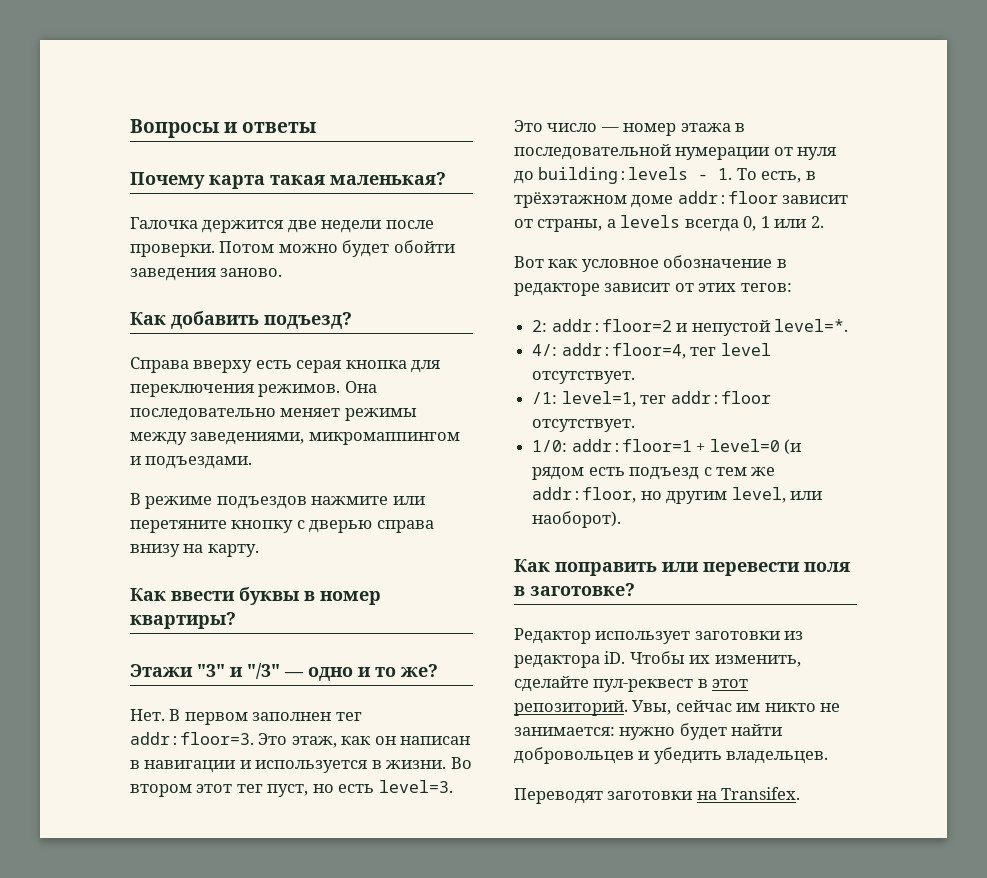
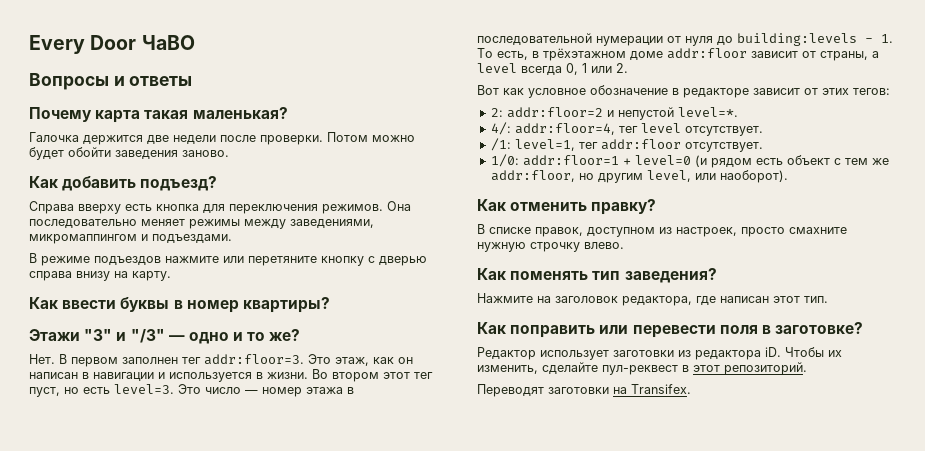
+ Every Door ЧаВО
- Справа вверху есть серая кнопка для переключения режимов.
+ Справа вверху есть кнопка для переключения режимов.
- Это число — номер этажа в последовательной нумерации от нуля до building:levels - 1. То есть, в трёхэтажном доме addr:floor зависит от страны, а levels всегда 0, 1 или 2.
+ Это число — номер этажа в последовательной нумерации от нуля до building:levels - 1. То есть, в трёхэтажном доме addr:floor зависит от страны, а level всегда 0, 1 или 2.
- 1/0: addr:floor=1 + level=0 (и рядом есть подъезд с тем же addr:floor, но другим level, или наоборот).
+ 1/0: addr:floor=1 + level=0 (и рядом есть объект с тем же addr:floor, но другим level, или наоборот).
+ Как отменить правку?
+ В списке правок, доступном из настроек, просто смахните нужную строчку влево.
+ Как поменять тип заведения?
+ Нажмите на заголовок редактора, где написан этот тип.
- Увы, сейчас им никто не занимается: нужно будет найти добровольцев и убедить владельцев.

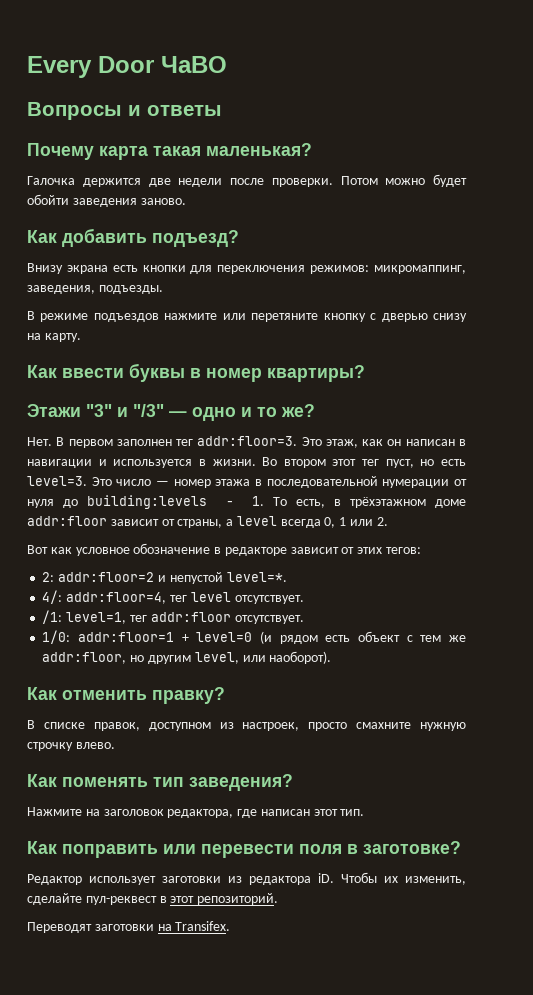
- Справа вверху есть кнопка для переключения режимов. Она последовательно меняет режимы между заведениями, микромаппингом и подъездами.
+ Внизу экрана есть кнопки для переключения режимов: микромаппинг, заведения, подъезды.
- В режиме подъездов нажмите или перетяните кнопку с дверью справа внизу на карту.
+ В режиме подъездов нажмите или перетяните кнопку с дверью снизу на карту.

